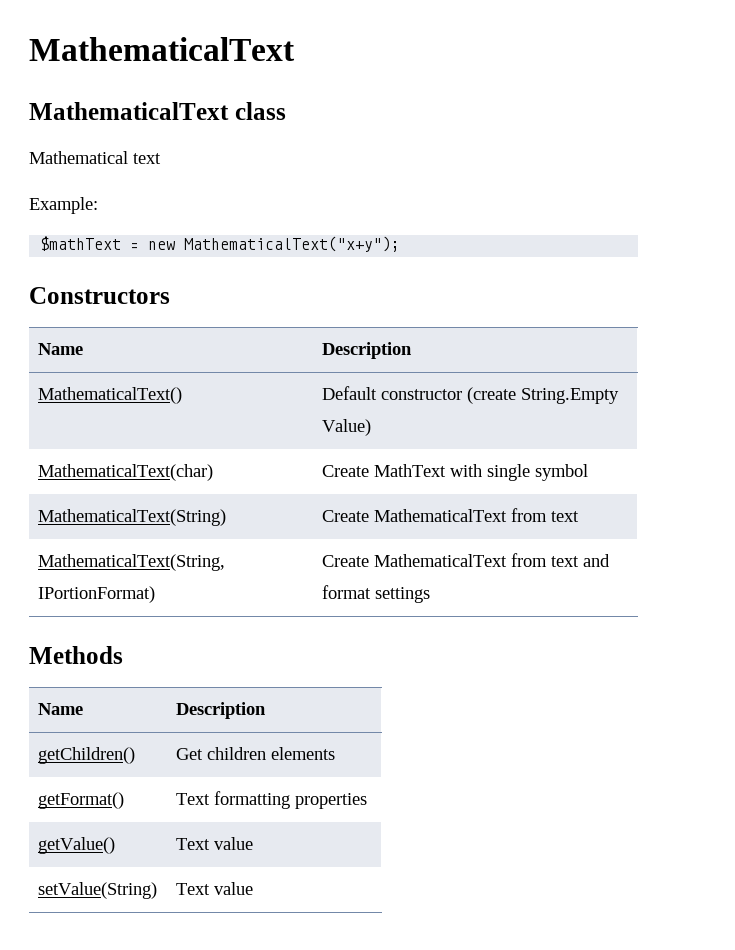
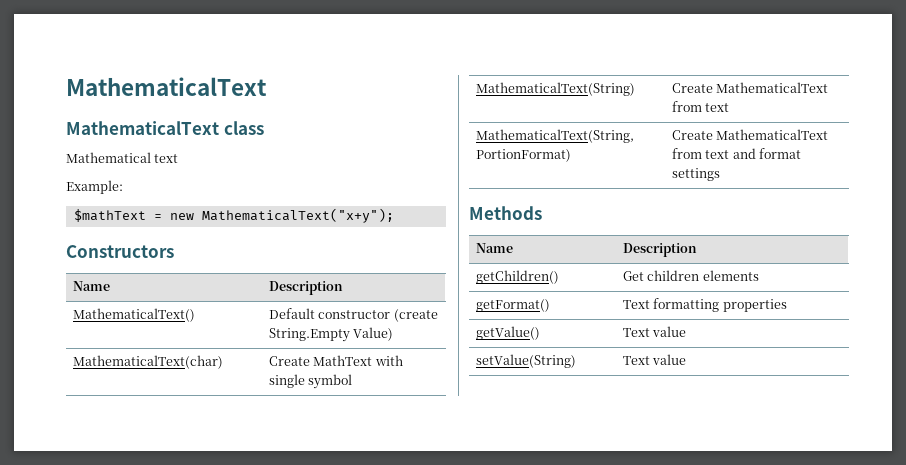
- MathematicalText(String, IPortionFormat) | Create MathematicalText from text and format settings
+ MathematicalText(String, PortionFormat) | Create MathematicalText from text and format settings

